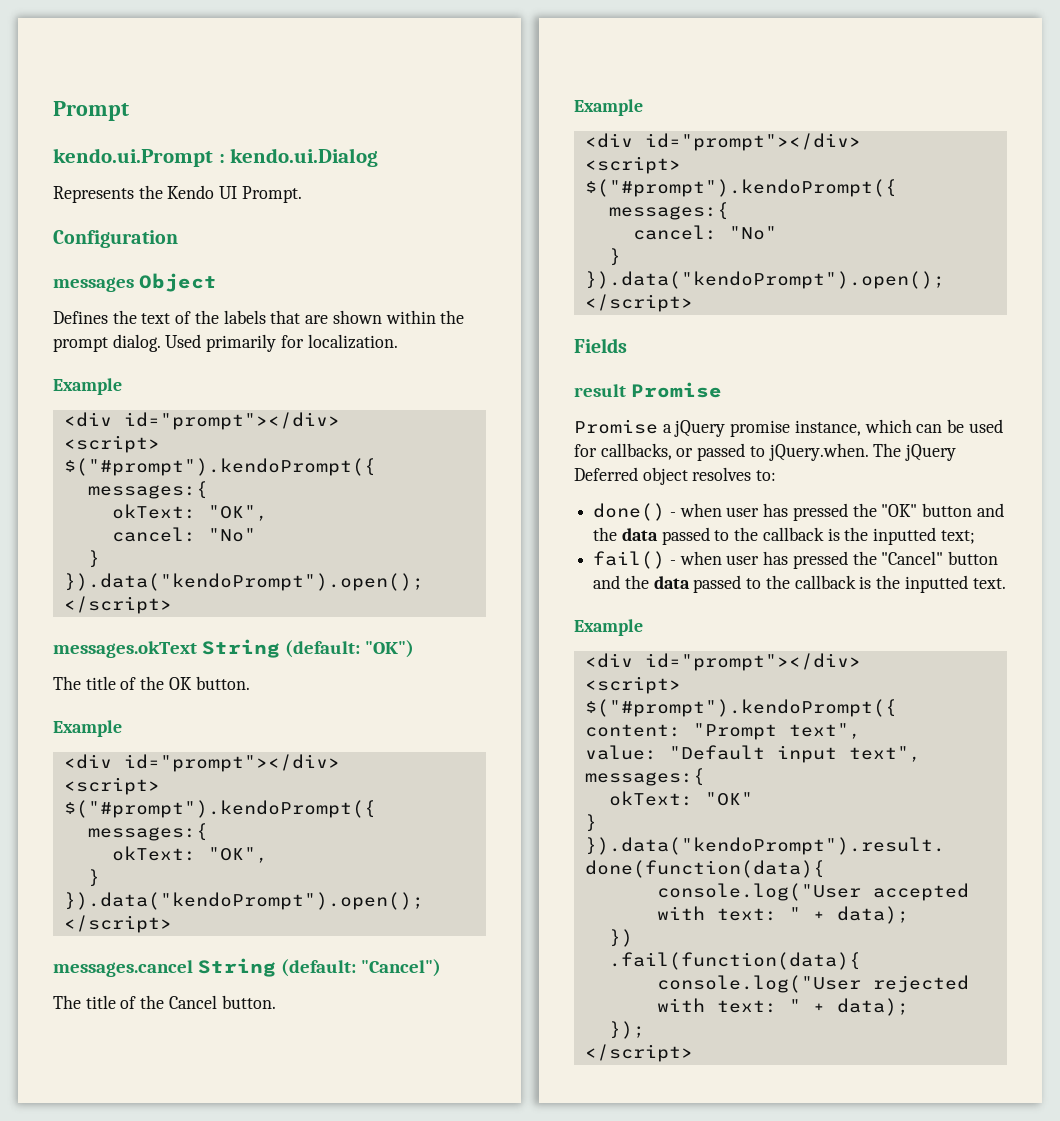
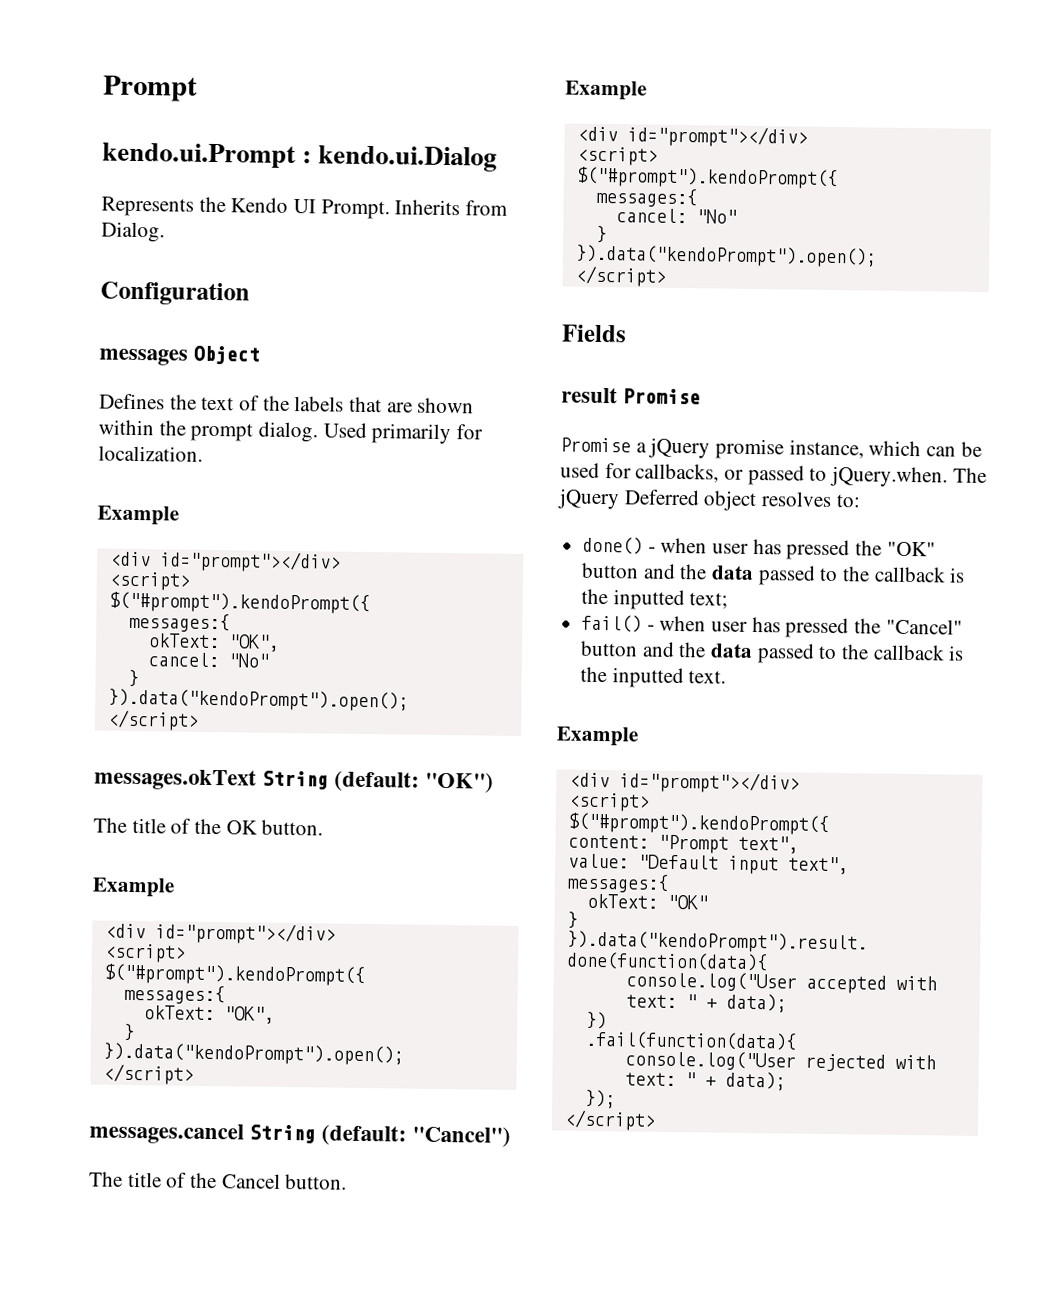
+ Inherits from Dialog.

